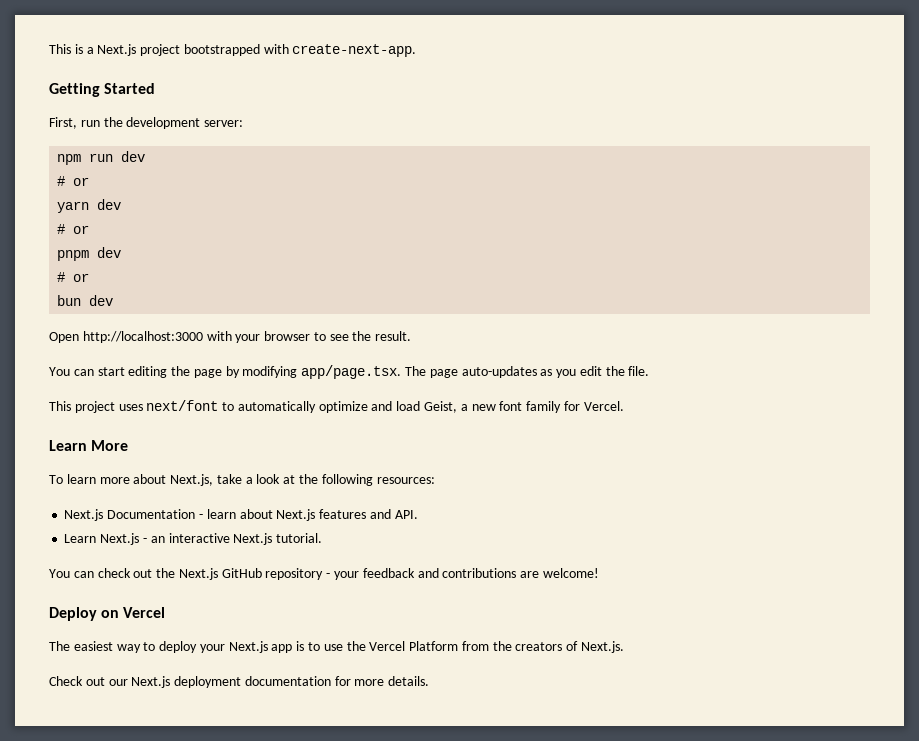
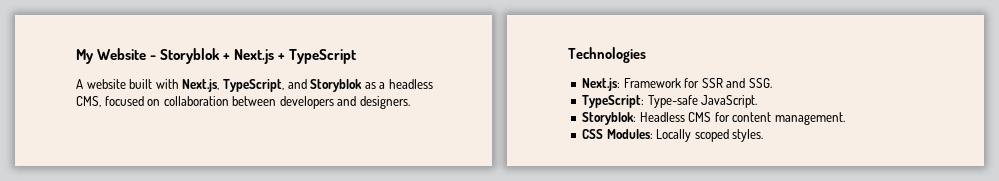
- This is a Next.js project bootstrapped with create-next-app.
- Getting Started
- First, run the development server:
- npm run dev
- # or
- yarn dev
- # or
- pnpm dev
- # or
- bun dev
- Open http://localhost:3000 with your browser to see the result.
- You can start editing the page by modifying app/page.tsx. The page auto-updates as you edit the file.
- This project uses next/font to automatically optimize and load Geist, a new font family for Vercel.
- Learn More
- To learn more about Next.js, take a look at the following resources:
- Next.js Documentation - learn about Next.js features and API.
- Learn Next.js - an interactive Next.js tutorial.
- You can check out the Next.js GitHub repository - your feedback and contributions are welcome!
- Deploy on Vercel
- The easiest way to deploy your Next.js app is to use the Vercel Platform from the creators of Next.js.
- Check out our Next.js deployment documentation for more details.
+ My Website - Storyblok + Next.js + TypeScript
+ A website built with Next.js, TypeScript, and Storyblok as a headless CMS, focused on collaboration between developers and designers.
+ Technologies
+ Next.js: Framework for SSR and SSG.
+ TypeScript: Type-safe JavaScript.
+ Storyblok: Headless CMS for content management.
+ CSS Modules: Locally scoped styles.

